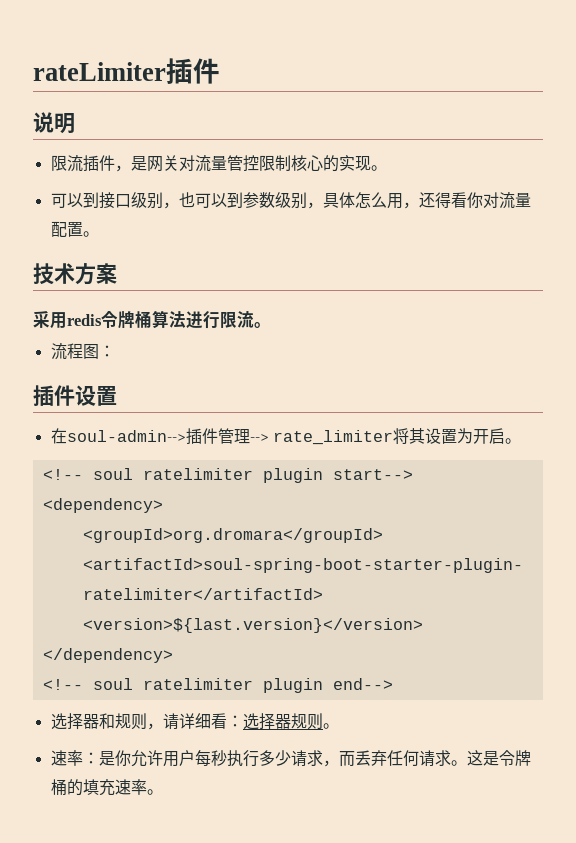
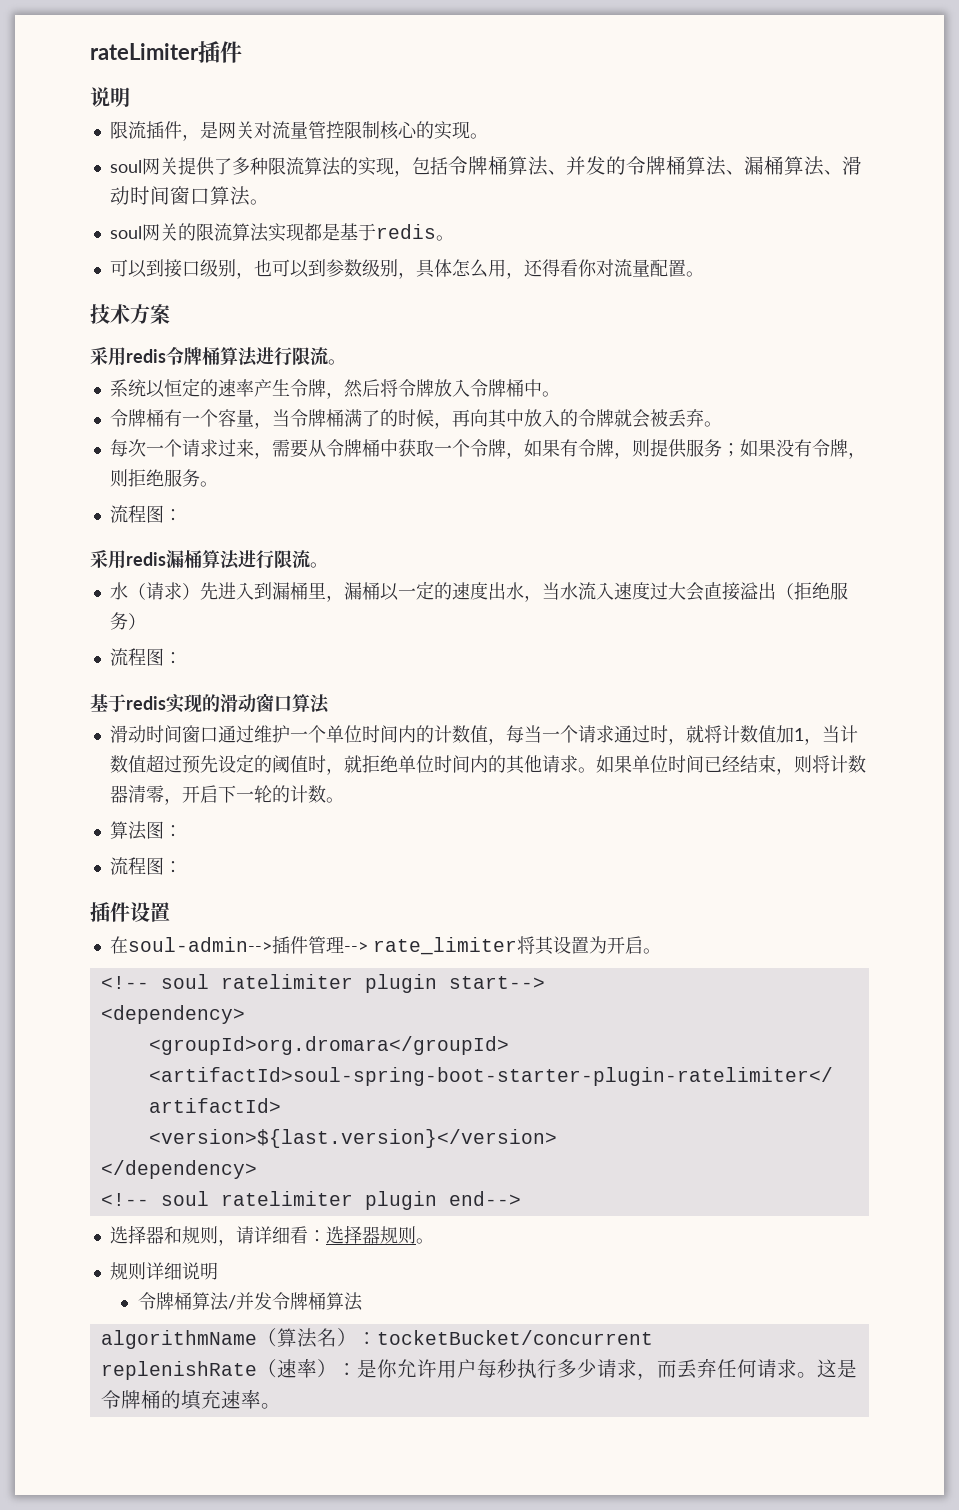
+ soul网关提供了多种限流算法的实现，包括令牌桶算法、并发的令牌桶算法、漏桶算法、滑动时间窗口算法。
+ soul网关的限流算法实现都是基于redis。
+ 系统以恒定的速率产⽣令牌，然后将令牌放⼊令牌桶中。
+ 令牌桶有⼀个容量，当令牌桶满了的时候，再向其中放⼊的令牌就会被丢弃。
+ 每次⼀个请求过来，需要从令牌桶中获取⼀个令牌，如果有令牌，则提供服务；如果没有令牌，则拒绝服务。
+ 流程图：
+ 采用redis漏桶算法进行限流。
+ ⽔（请求）先进⼊到漏桶⾥，漏桶以⼀定的速度出⽔，当⽔流⼊速度过⼤会直接溢出（拒绝服务）
+ 流程图：
+ 基于redis实现的滑动窗口算法
+ 滑动时间窗口通过维护⼀个单位时间内的计数值，每当⼀个请求通过时，就将计数值加1，当计数值超过预先设定的阈值时，就拒绝单位时间内的其他请求。如果单位时间已经结束，则将计数器清零，开启下⼀轮的计数。
+ 算法图：
- 速率：是你允许用户每秒执行多少请求，而丢弃任何请求。
+ 规则详细说明
+ 令牌桶算法/并发令牌桶算法
+ algorithmName（算法名）：tocketBucket/concurrent
+ replenishRate（速率）：是你允许用户每秒执行多少请求，而丢弃任何请求。

